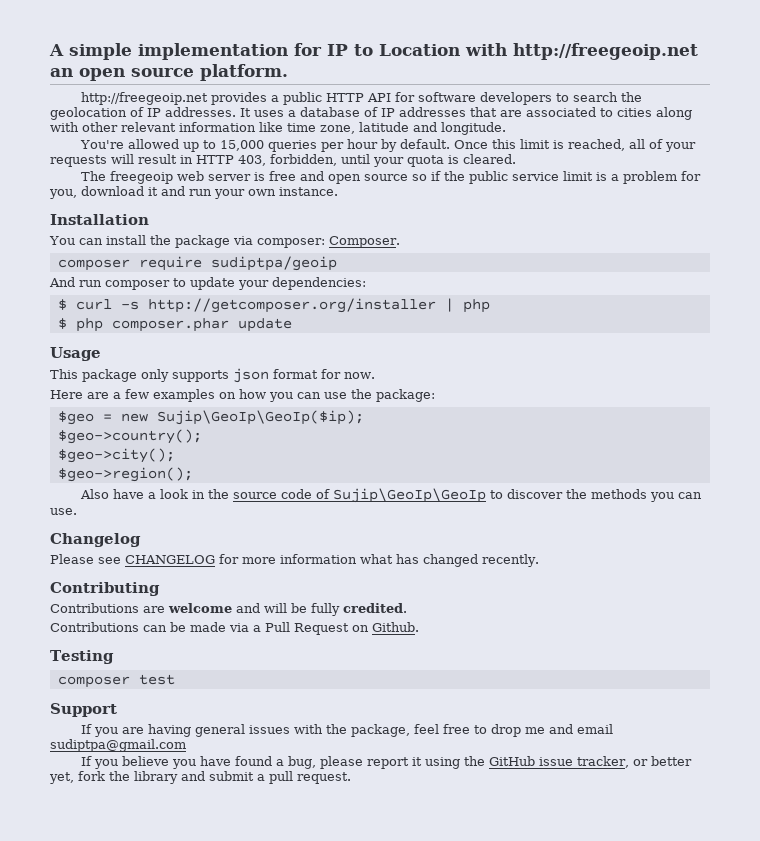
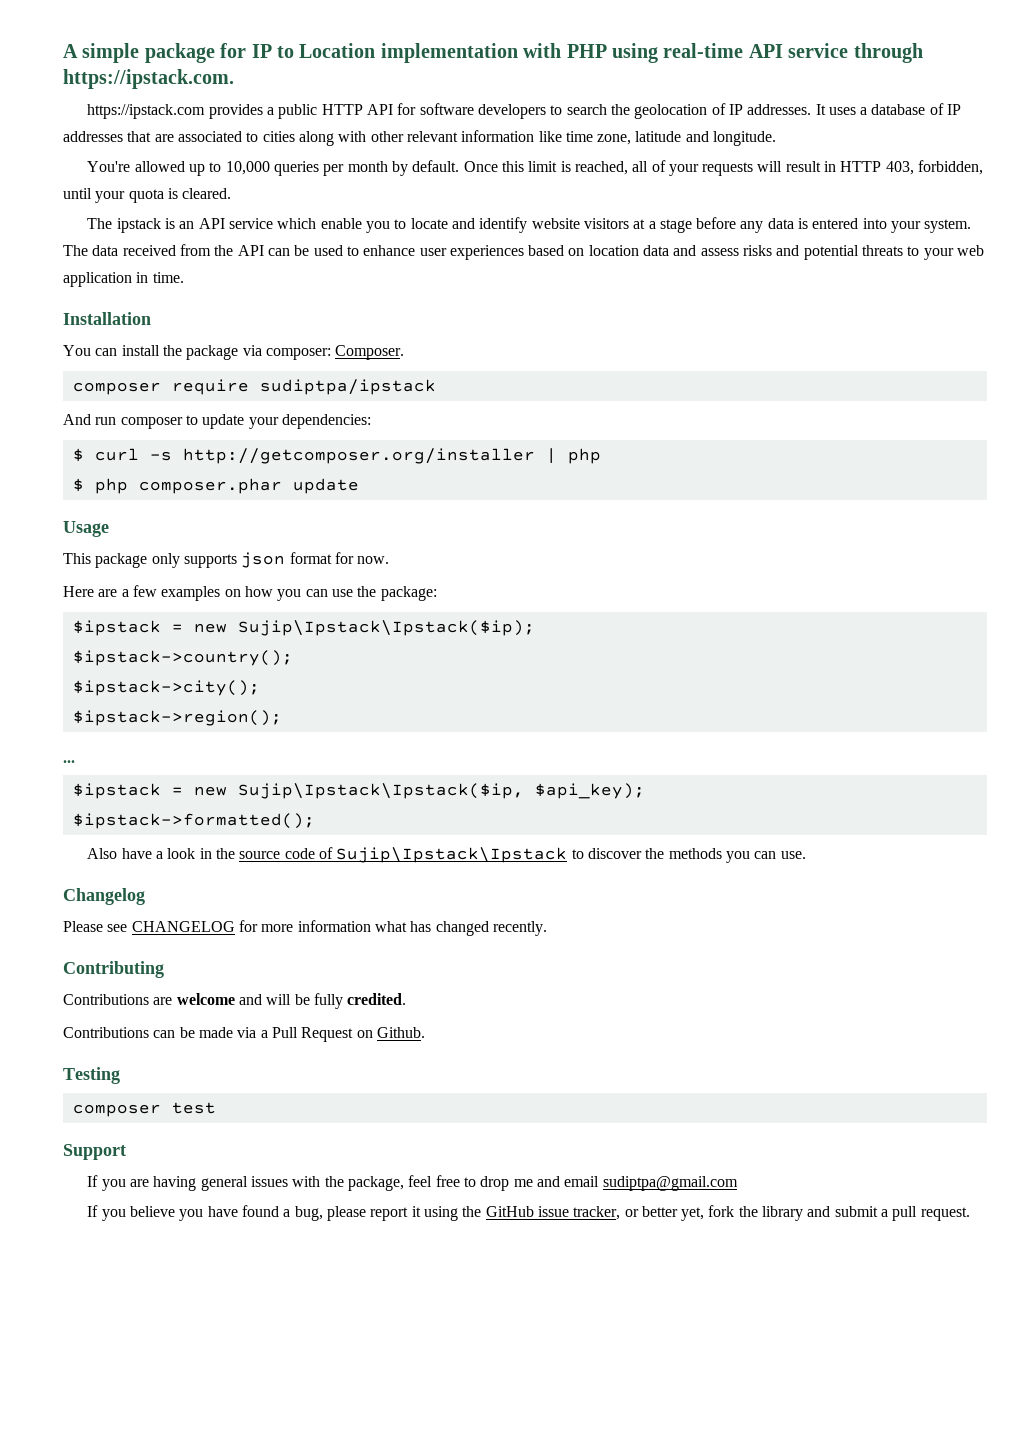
- A simple implementation for IP to Location with http://freegeoip.net an open source platform.
- http://freegeoip.net provides a public HTTP API for software developers to search the geolocation of IP addresses.
+ A simple package for IP to Location implementation with PHP using real-time API service through https://ipstack.com.
+ https://ipstack.com provides a public HTTP API for software developers to search the geolocation of IP addresses.
- You're allowed up to 15,000 queries per hour by default.
+ You're allowed up to 10,000 queries per month by default.
- The freegeoip web server is free and open source so if the public service limit is a problem for you, download it and run your own instance.
+ The ipstack is an API service which enable you to locate and identify website visitors at a stage before any data is entered into your system. The data received from the API can be used to enhance user experiences based on location data and assess risks and potential threats to your web application in time.
- composer require sudiptpa/geoip
+ composer require sudiptpa/ipstack
- $geo = new Sujip\GeoIp\GeoIp($ip);
- $geo->country();
- $geo->city();
- $geo->region();
+ $ipstack = new Sujip\Ipstack\Ipstack($ip);
+ $ipstack->country();
+ $ipstack->city();
+ $ipstack->region();
+ ...
+ $ipstack = new Sujip\Ipstack\Ipstack($ip, $api_key);
+ $ipstack->formatted();
- Also have a look in the source code of Sujip\GeoIp\GeoIp to discover the methods you can use.
+ Also have a look in the source code of Sujip\Ipstack\Ipstack to discover the methods you can use.

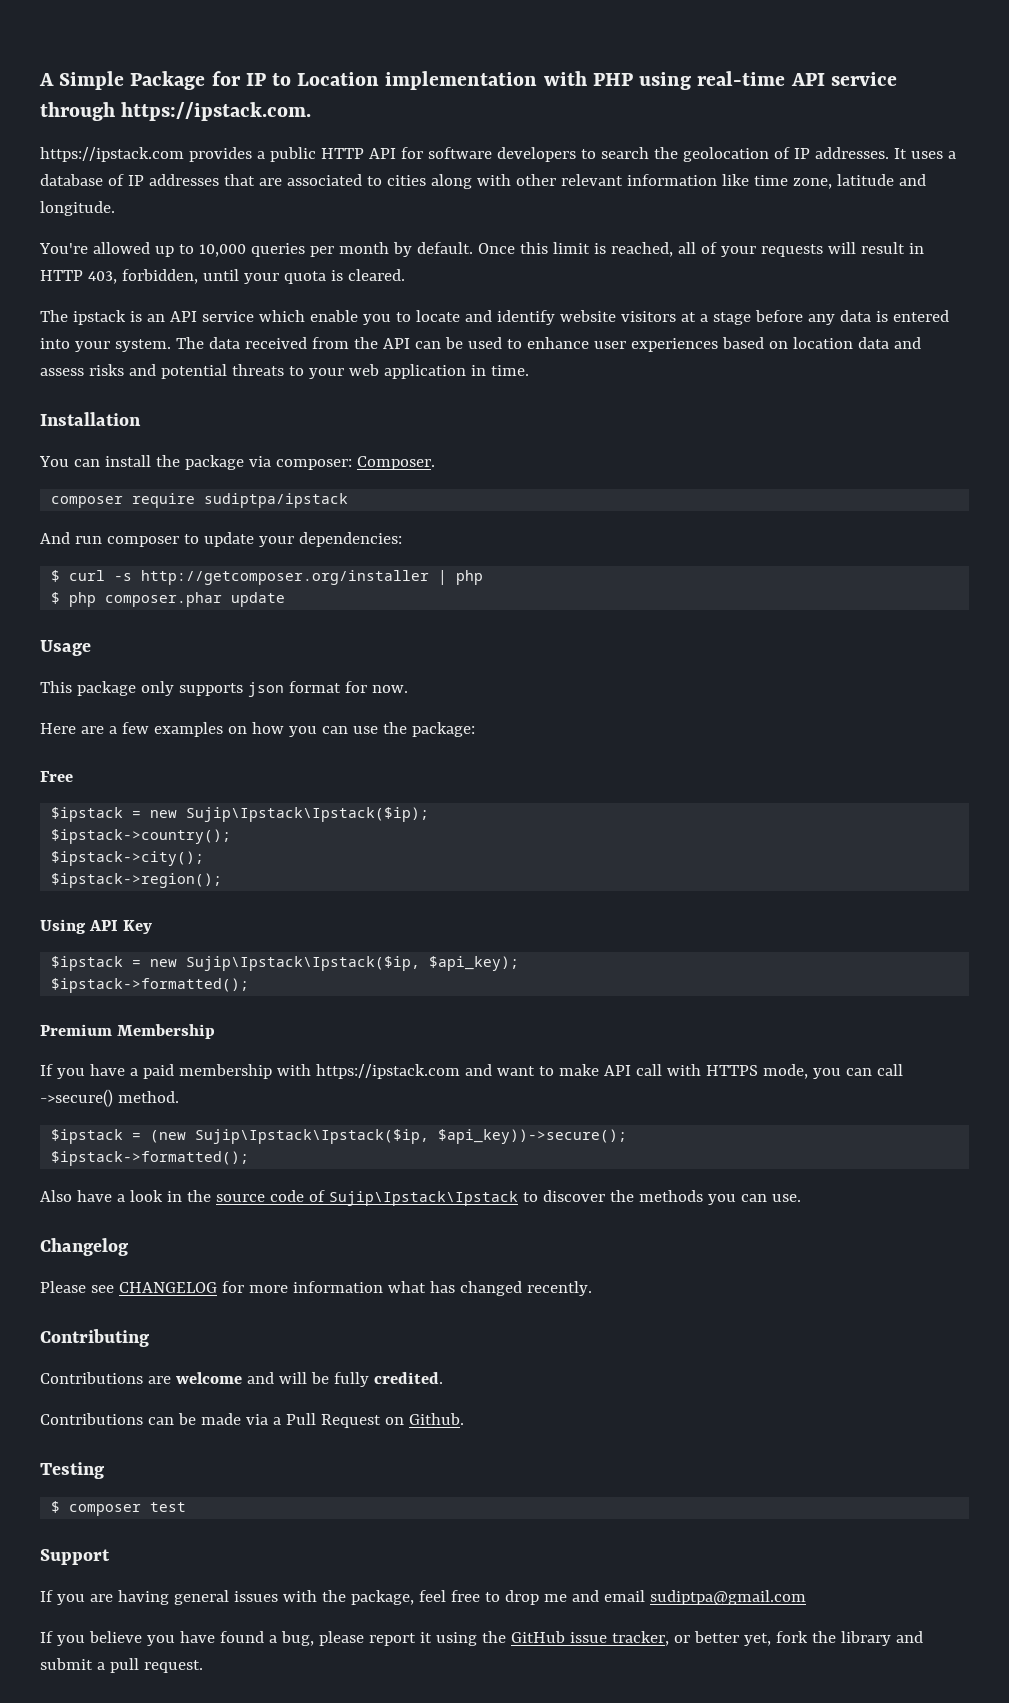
- A simple package for IP to Location implementation with PHP using real-time API service through https://ipstack.com.
+ A Simple Package for IP to Location implementation with PHP using real-time API service through https://ipstack.com.
+ Free
- ...
+ Using API Key
+ Premium Membership
+ If you have a paid membership with https://ipstack.com and want to make API call with HTTPS mode, you can call ->secure() method.
+ $ipstack = (new Sujip\Ipstack\Ipstack($ip, $api_key))->secure();
+ $ipstack->formatted();
- composer test
+ $ composer test

